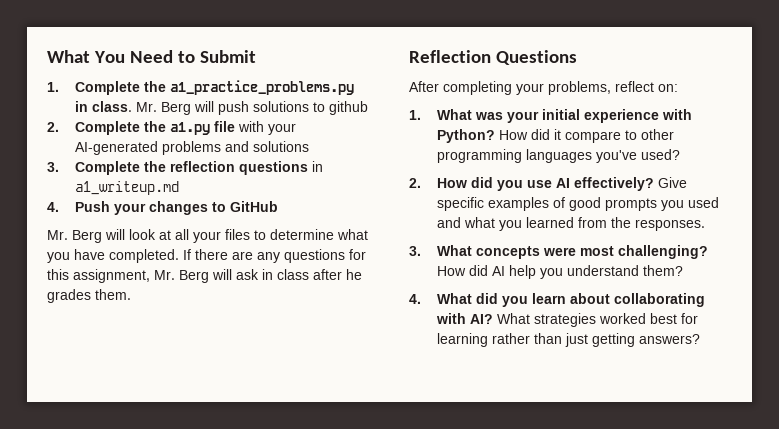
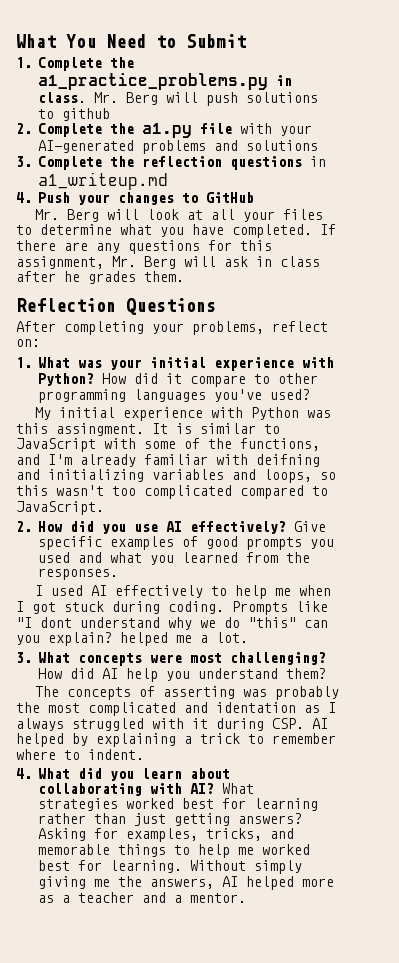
+ My initial experience with Python was this assingment. It is similar to JavaScript with some of the functions, and I'm already familiar with deifning and initializing variables and loops, so this wasn't too complicated compared to JavaScript.
+ I used AI effectively to help me when I got stuck during coding. Prompts like "I dont understand why we do "this" can you explain? helped me a lot.
+ The concepts of asserting was probably the most complicated and identation as I always struggled with it during CSP. AI helped by explaining a trick to remember where to indent.
+ Asking for examples, tricks, and memorable things to help me worked best for learning. Without simply giving me the answers, AI helped more as a teacher and a mentor.

